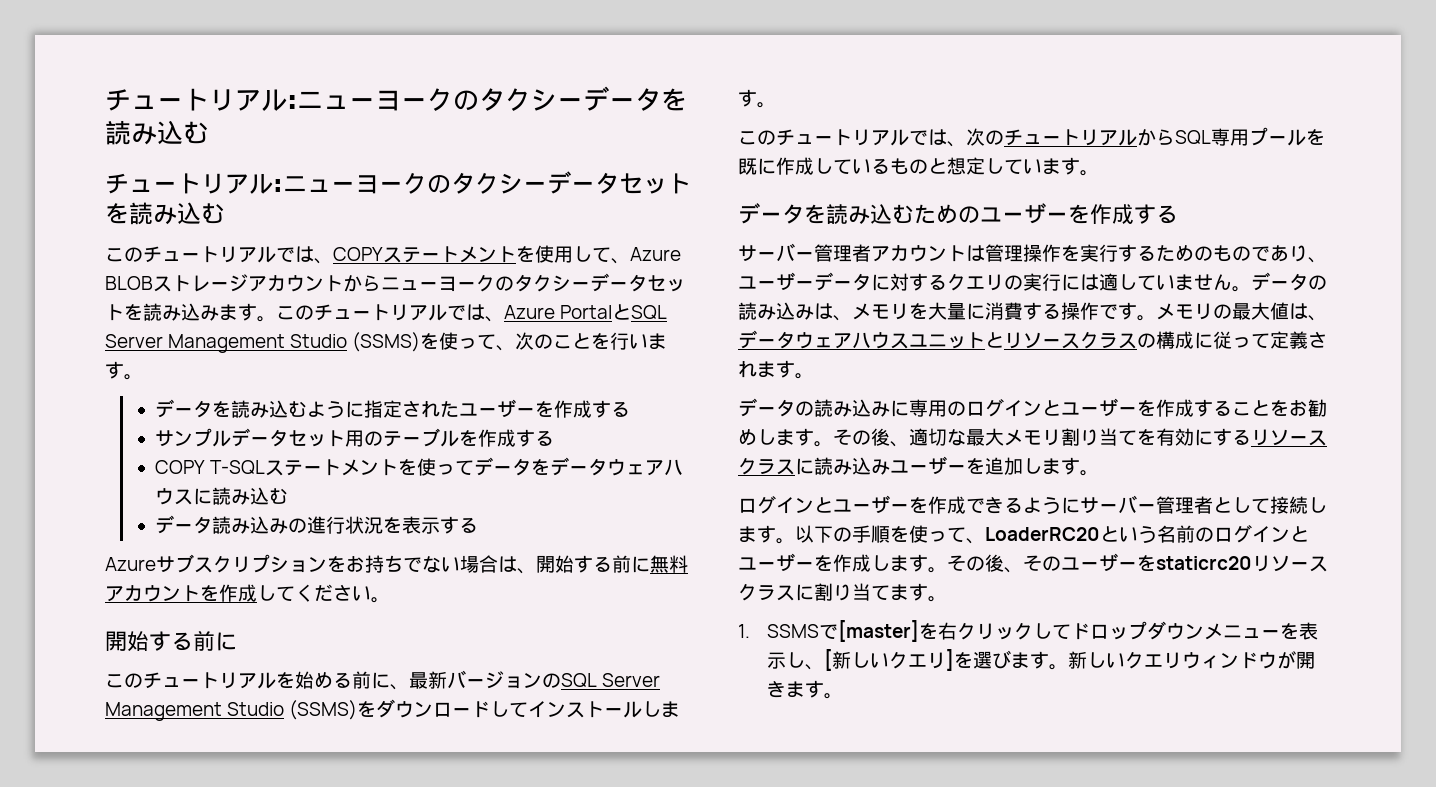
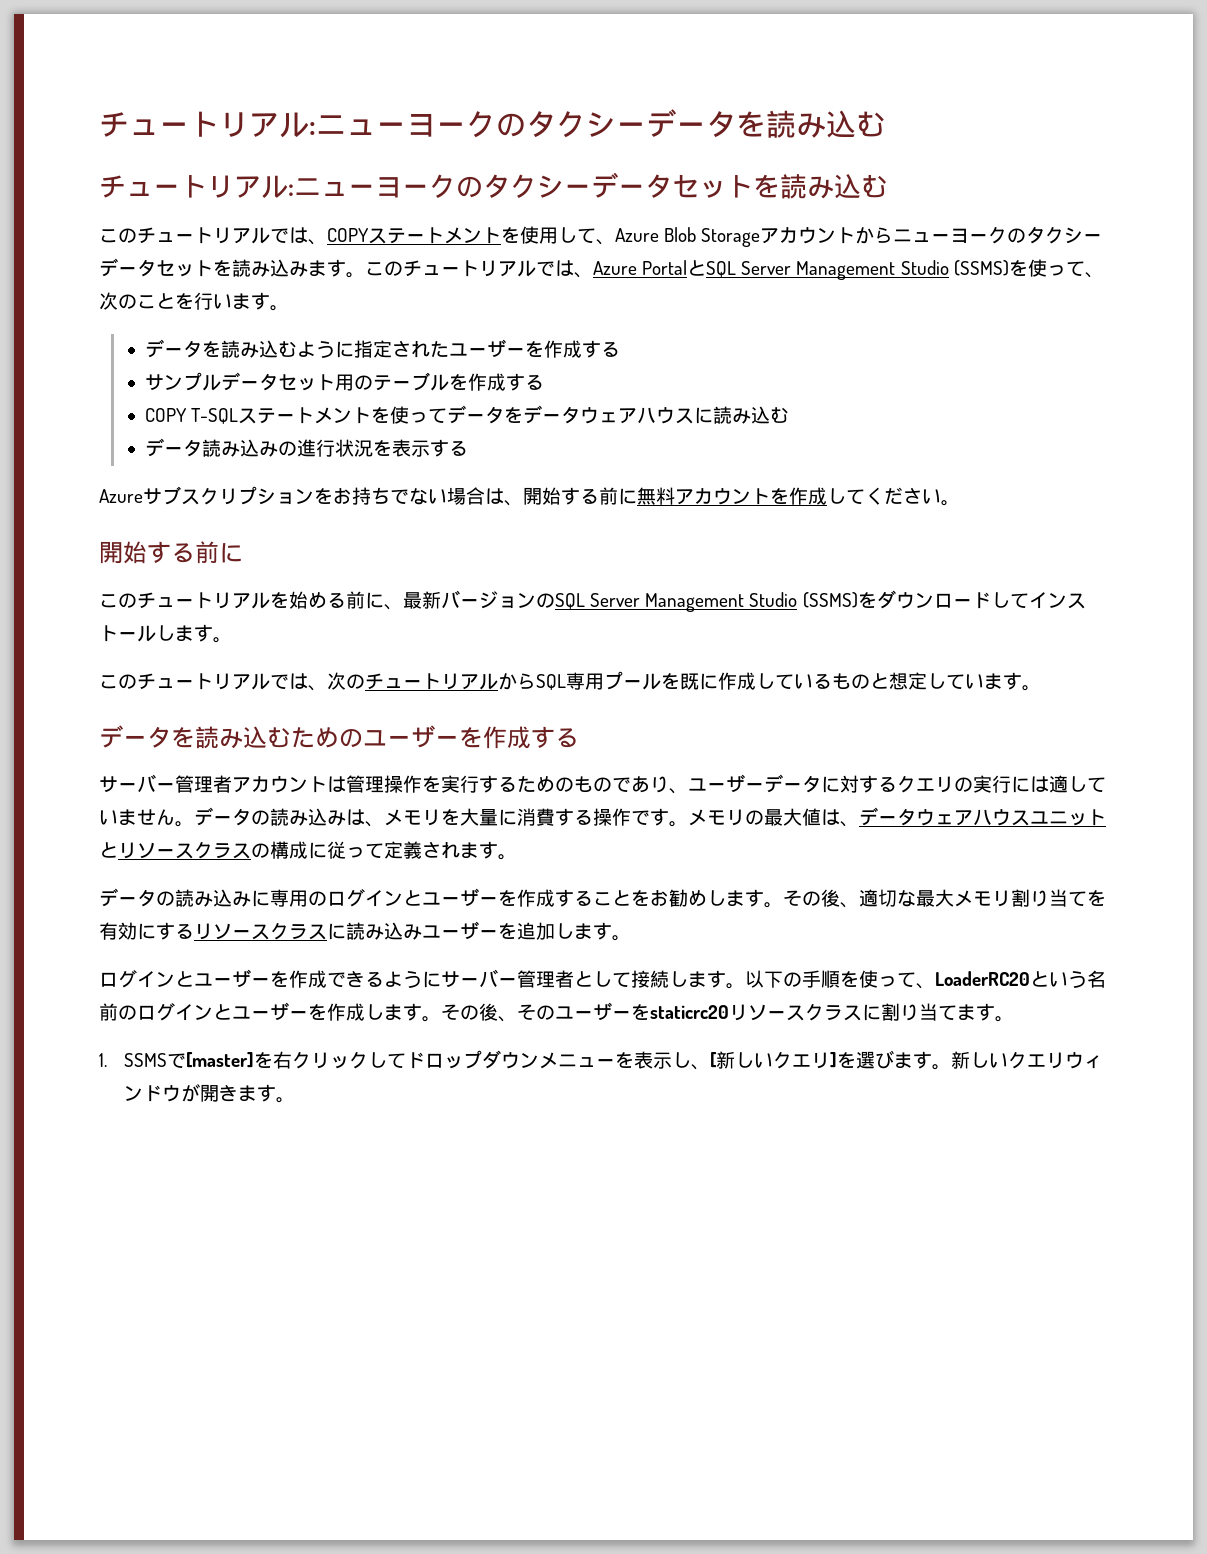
- このチュートリアルでは、COPYステートメントを使用して、Azure BLOBストレージアカウントからニューヨークのタクシーデータセットを読み込みます。
+ このチュートリアルでは、COPYステートメントを使用して、Azure Blob Storageアカウントからニューヨークのタクシーデータセットを読み込みます。

